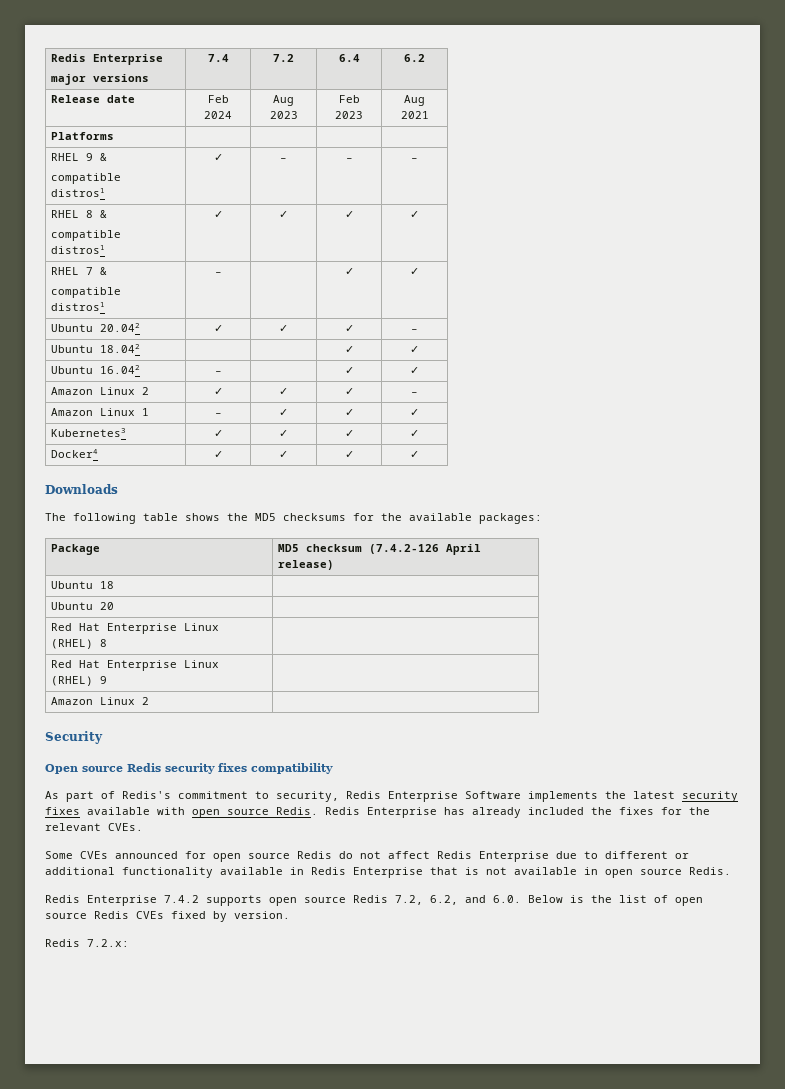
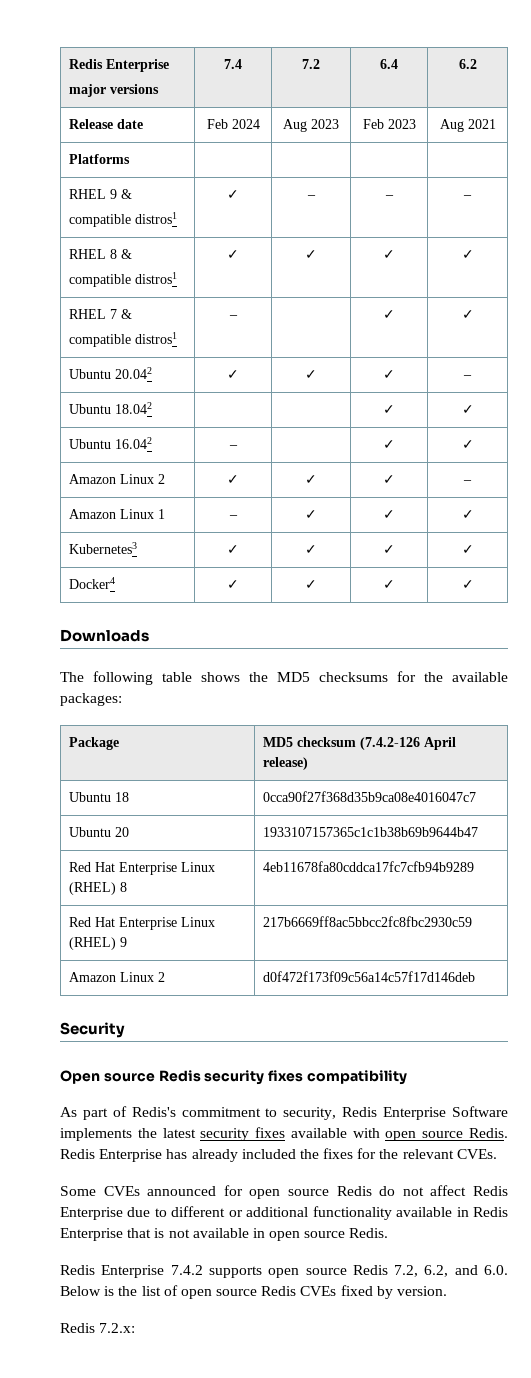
- Ubuntu 18 |
+ Ubuntu 18 | 0cca90f27f368d35b9ca08e4016047c7
- Ubuntu 20 |
+ Ubuntu 20 | 1933107157365c1c1b38b69b9644b47
- Red Hat Enterprise Linux (RHEL) 8 |
+ Red Hat Enterprise Linux (RHEL) 8 | 4eb11678fa80cddca17fc7cfb94b9289
- Red Hat Enterprise Linux (RHEL) 9 |
- Amazon Linux 2 |
+ Red Hat Enterprise Linux (RHEL) 9 | 217b6669ff8ac5bbcc2fc8fbc2930c59
+ Amazon Linux 2 | d0f472f173f09c56a14c57f17d146deb

